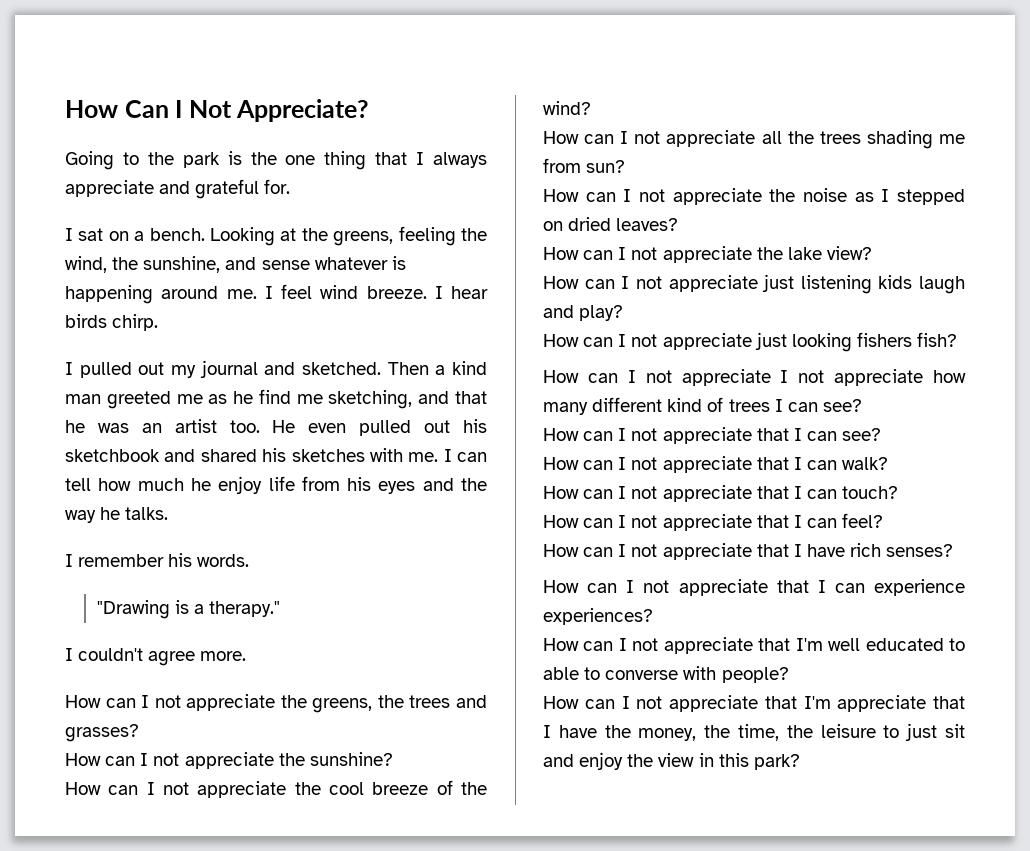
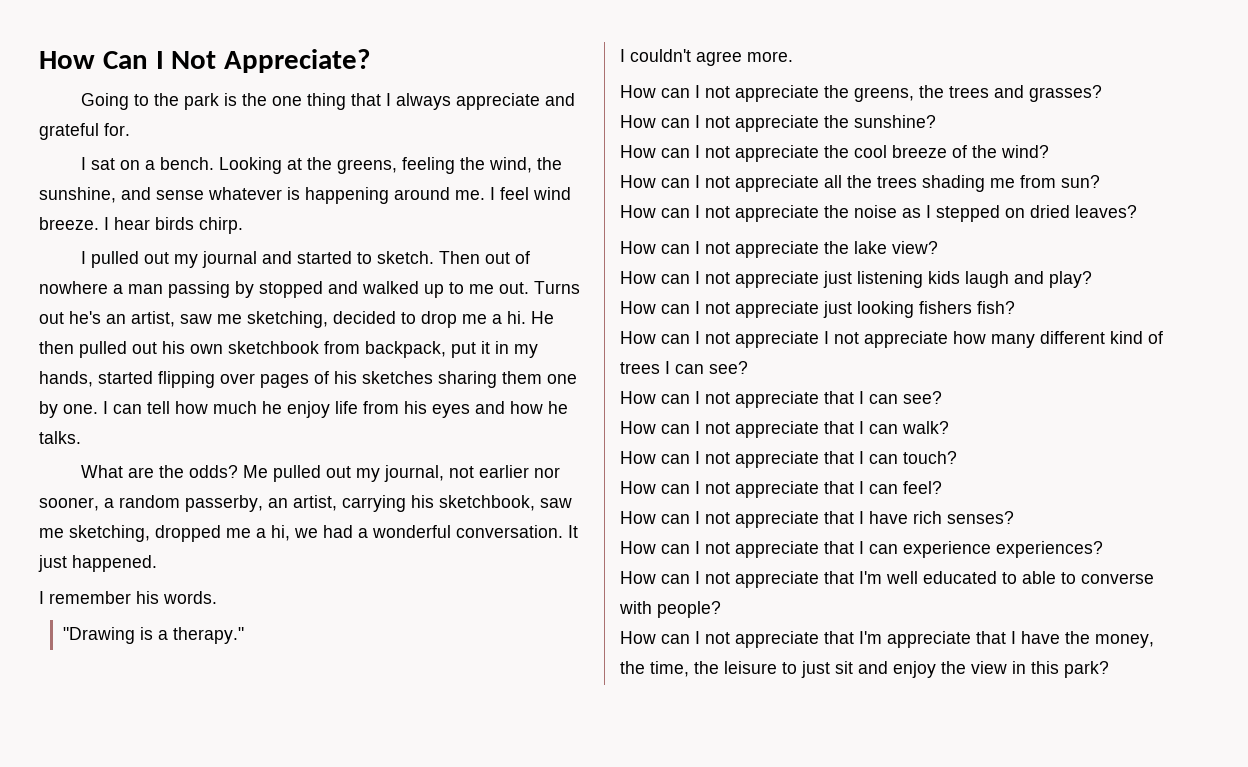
- I pulled out my journal and sketched. Then a kind man greeted me as he find me sketching, and that he was an artist too. He even pulled out his sketchbook and shared his sketches with me.
+ I pulled out my journal and started to sketch. Then out of nowhere a man passing by stopped and walked up to me out. Turns out he's an artist, saw me sketching, decided to drop me a hi. He then pulled out his own sketchbook from backpack, put it in my hands, started flipping over pages of his sketches sharing them one by one.
- I can tell how much he enjoy life from his eyes and the way he talks.
+ I can tell how much he enjoy life from his eyes and how he talks.
+ What are the odds? Me pulled out my journal, not earlier nor sooner, a random passerby, an artist, carrying his sketchbook, saw me sketching, dropped me a hi, we had a wonderful conversation. It just happened.

